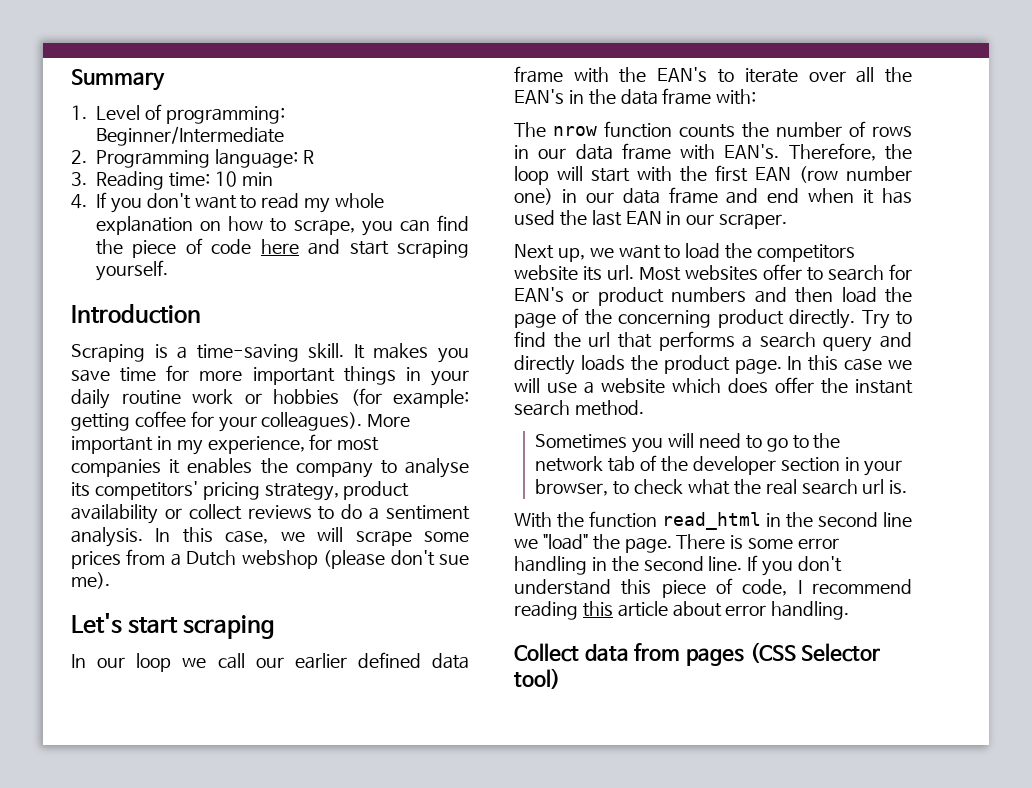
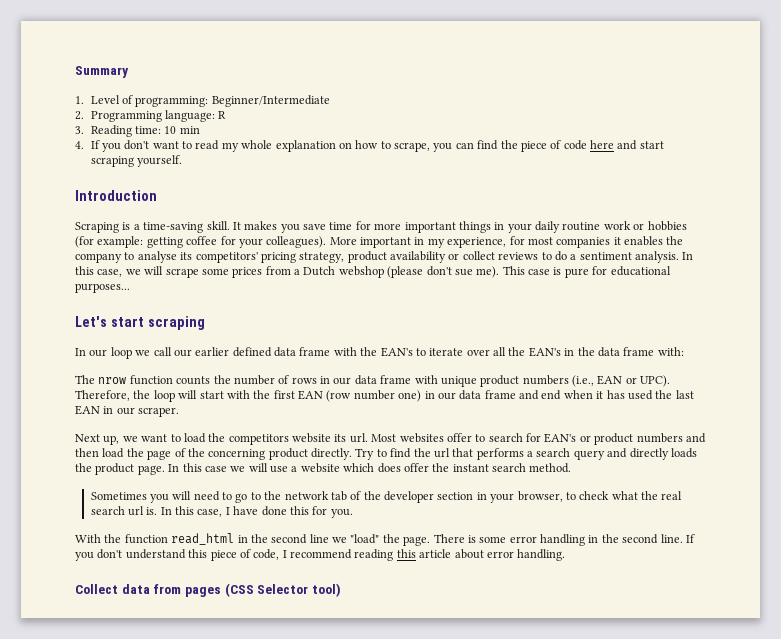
+ This case is pure for educational purposes...
- The nrow function counts the number of rows in our data frame with EAN's.
+ The nrow function counts the number of rows in our data frame with unique product numbers (i.e., EAN or UPC).
+ In this case, I have done this for you.

